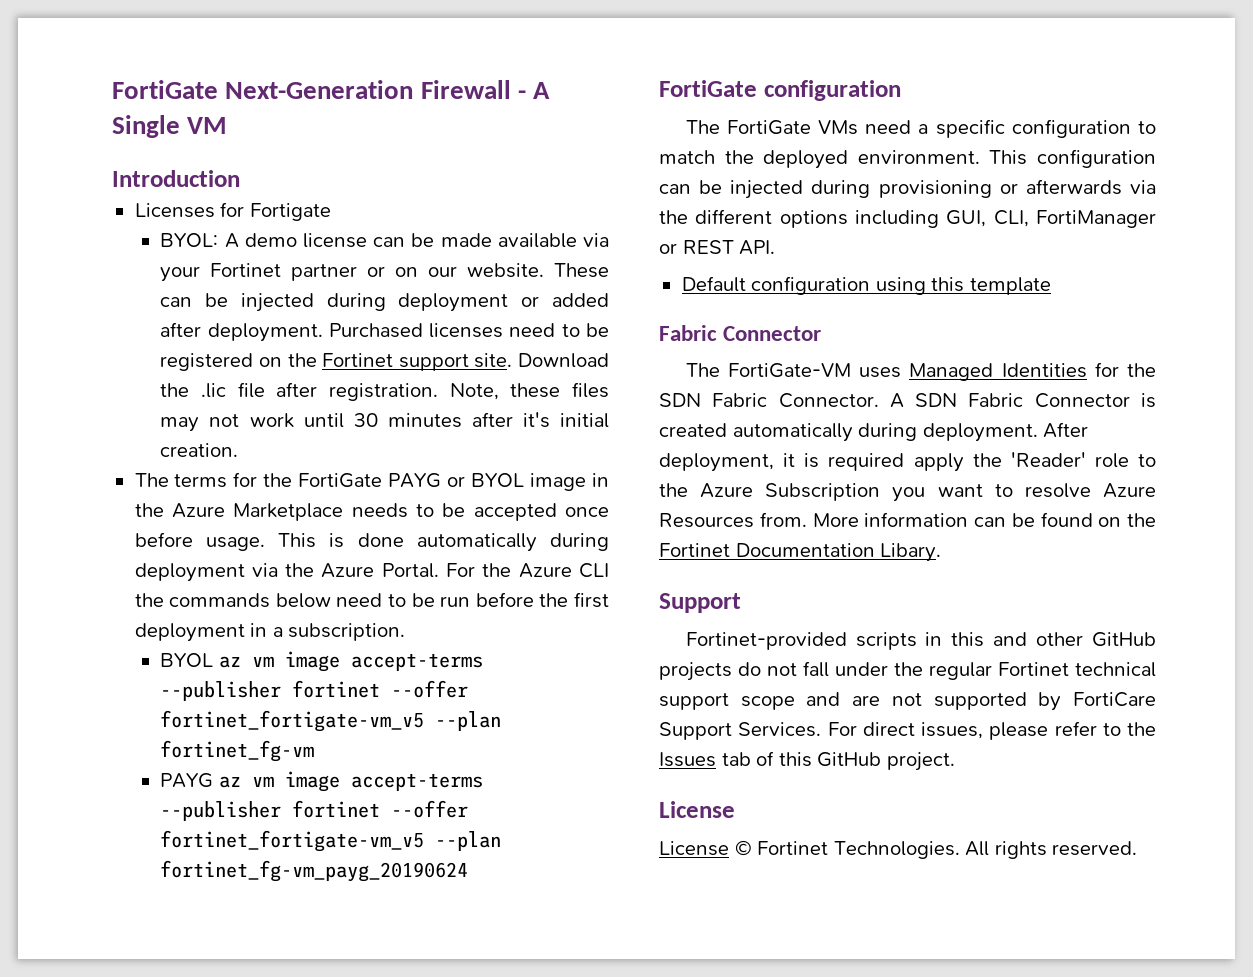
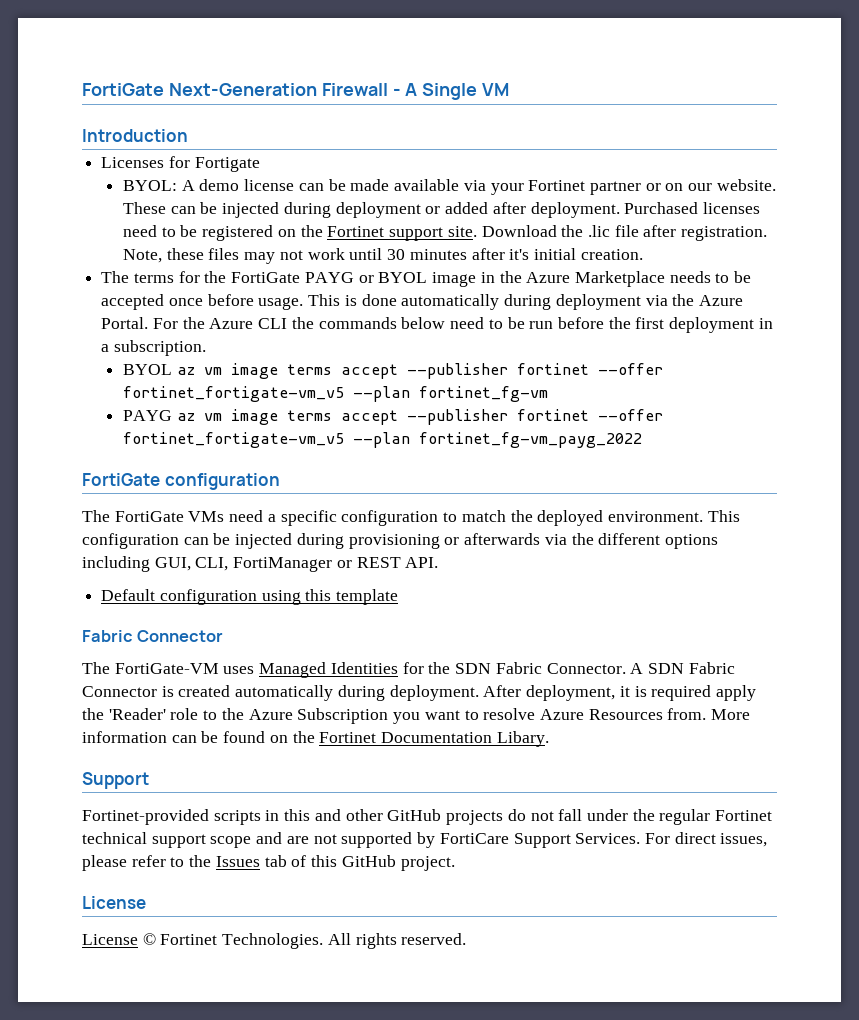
- BYOL az vm image accept-terms --publisher fortinet --offer fortinet_fortigate-vm_v5 --plan fortinet_fg-vm
+ BYOL az vm image terms accept --publisher fortinet --offer fortinet_fortigate-vm_v5 --plan fortinet_fg-vm
- PAYG az vm image accept-terms --publisher fortinet --offer fortinet_fortigate-vm_v5 --plan fortinet_fg-vm_payg_20190624
+ PAYG az vm image terms accept --publisher fortinet --offer fortinet_fortigate-vm_v5 --plan fortinet_fg-vm_payg_2022

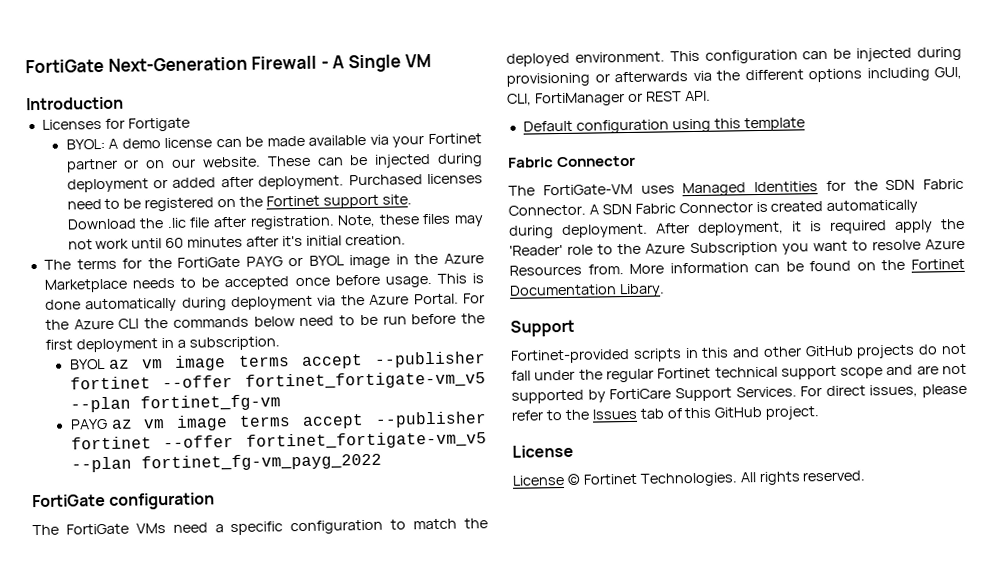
- Note, these files may not work until 30 minutes after it's initial creation.
+ Note, these files may not work until 60 minutes after it's initial creation.

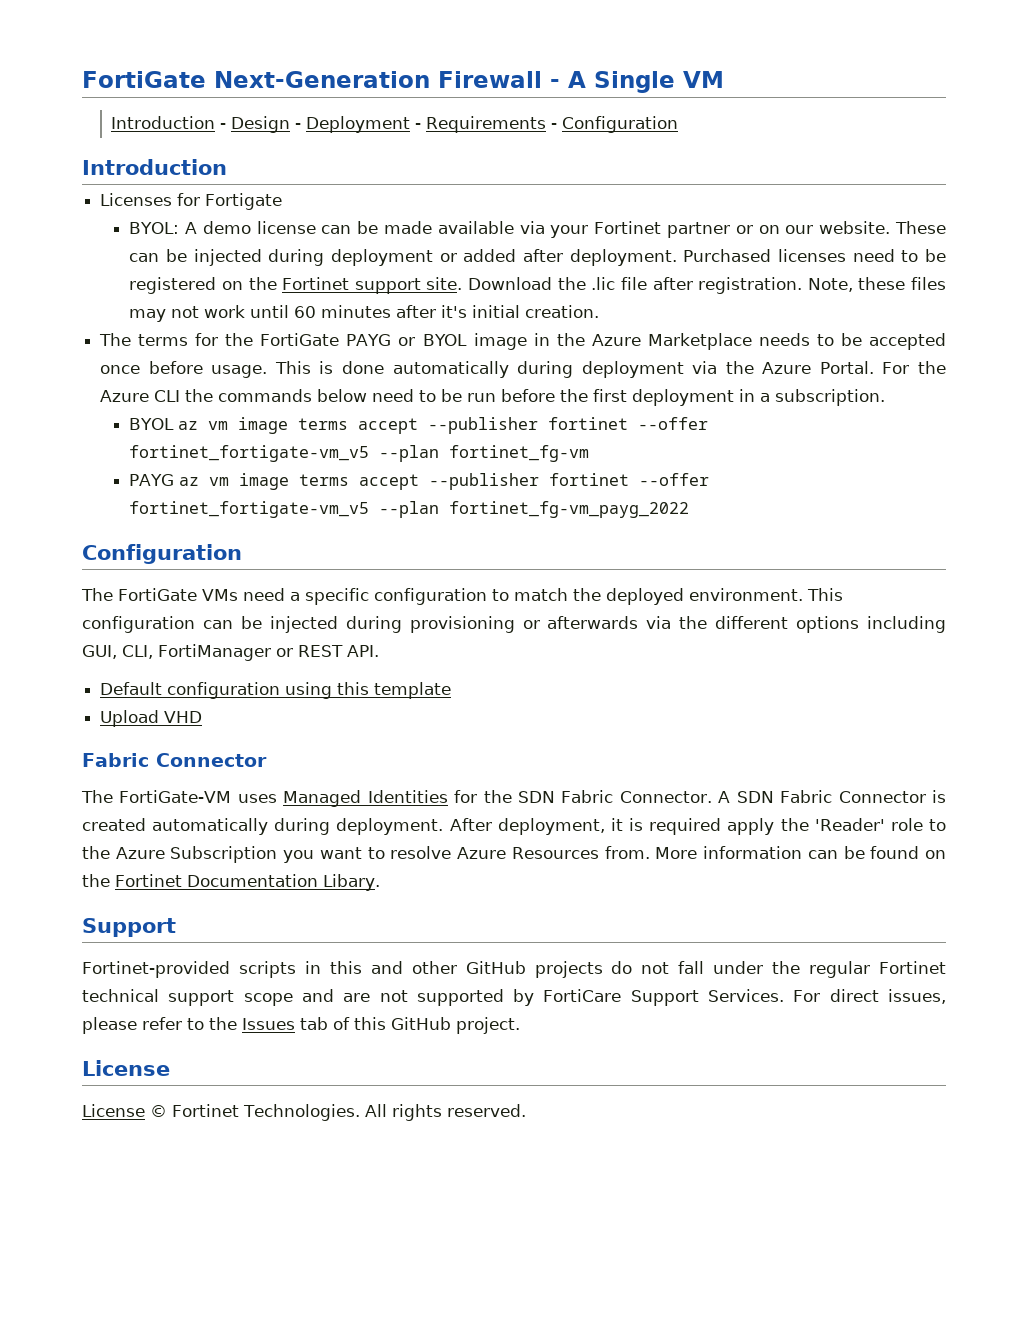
+ Introduction - Design - Deployment - Requirements - Configuration
  PAYG az vm image terms accept --publisher fortinet --offer fortinet_fortigate-vm_v5 --plan fortinet_fg-vm_payg_2022
- FortiGate configuration
+ Configuration
+ Upload VHD

